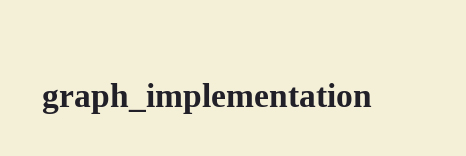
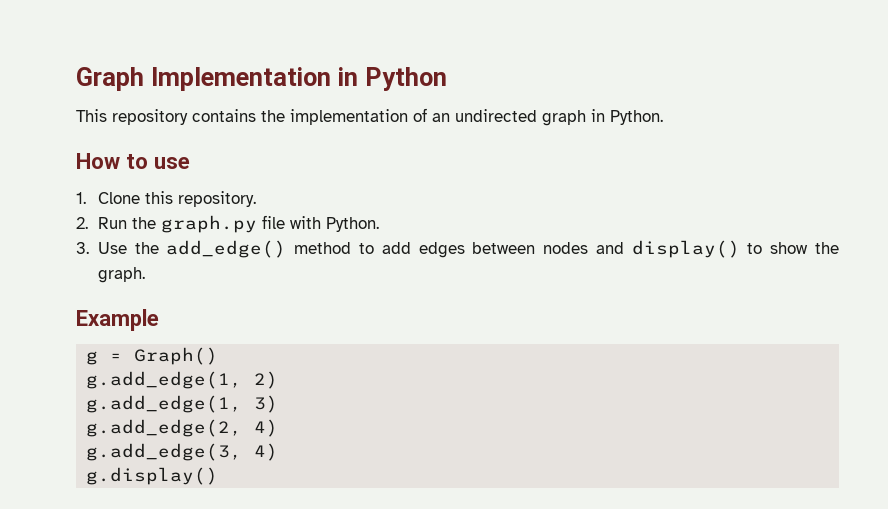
- graph_implementation
+ Graph Implementation in Python
+ This repository contains the implementation of an undirected graph in Python.
+ How to use
+ 1. Clone this repository.
+ 2. Run the graph.py file with Python.
+ 3. Use the add_edge() method to add edges between nodes and display() to show the graph.
+ Example
+ g = Graph()
+ g.add_edge(1, 2)
+ g.add_edge(1, 3)
+ g.add_edge(2, 4)
+ g.add_edge(3, 4)
+ g.display()

